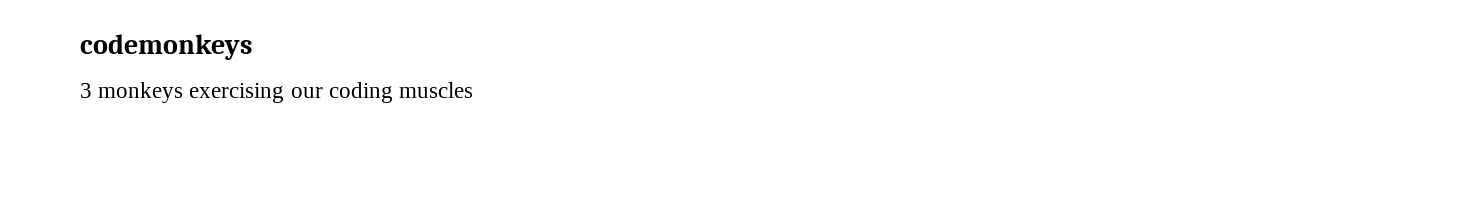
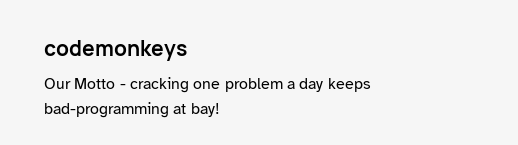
- 3 monkeys exercising our coding muscles
+ Our Motto - cracking one problem a day keeps bad-programming at bay!

